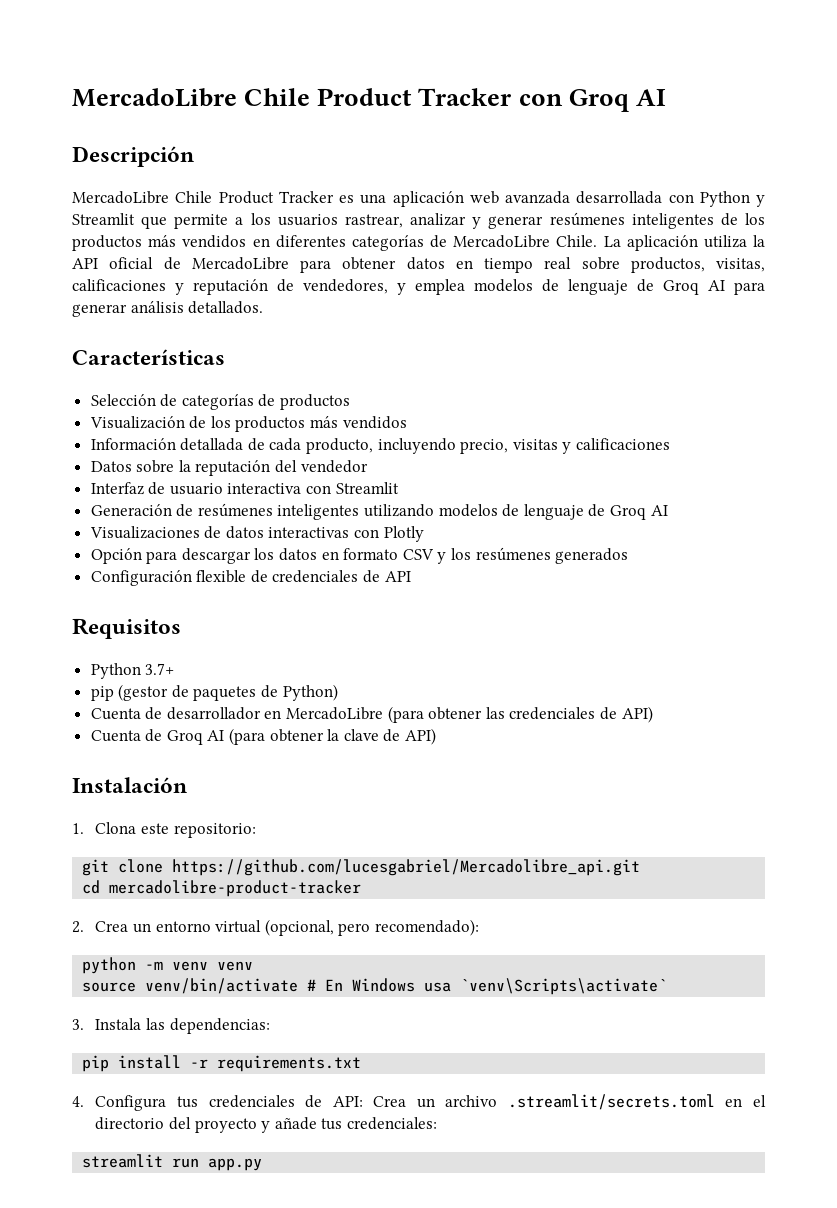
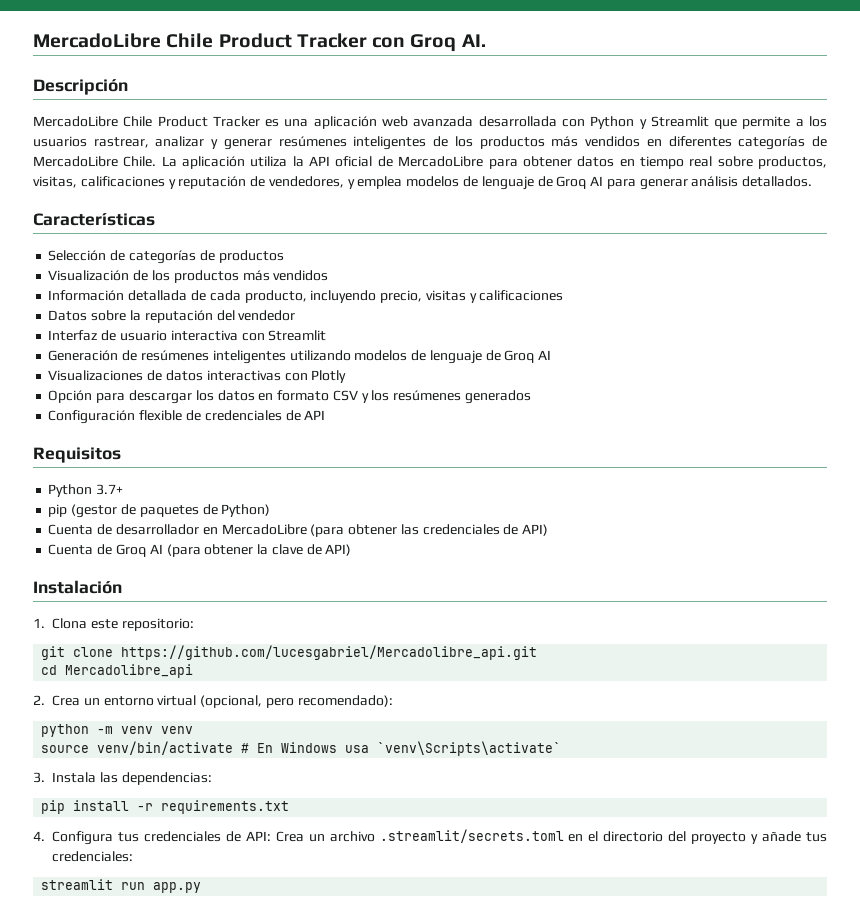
- MercadoLibre Chile Product Tracker con Groq AI
+ MercadoLibre Chile Product Tracker con Groq AI.
- cd mercadolibre-product-tracker
+ cd Mercadolibre_api

